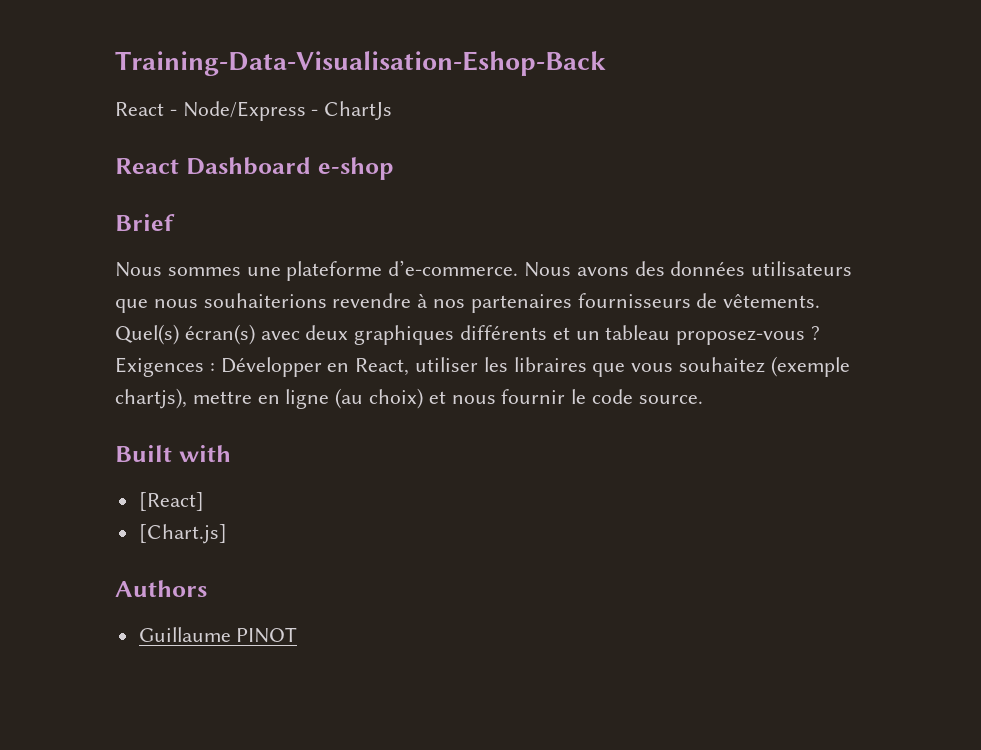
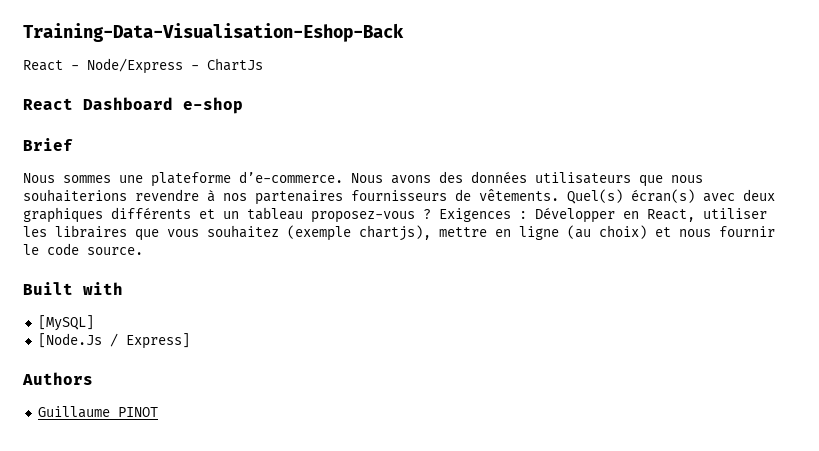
- [React]
- [Chart.js]
+ [MySQL]
+ [Node.Js / Express]

